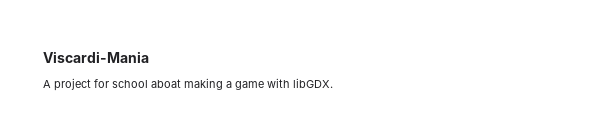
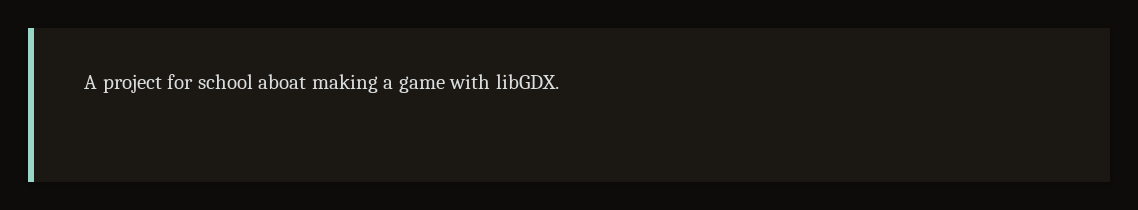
- Viscardi-Mania

